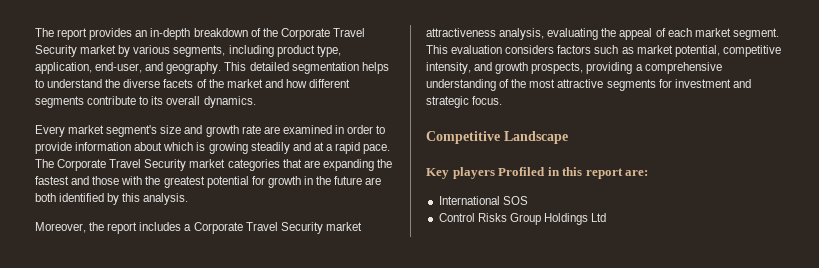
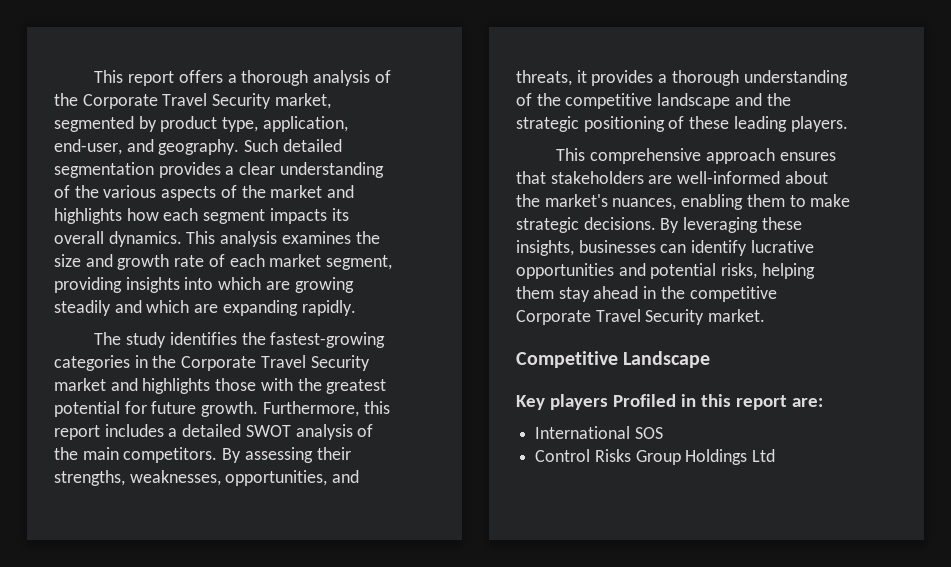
- The report provides an in-depth breakdown of the Corporate Travel Security market by various segments, including product type, application, end-user, and geography.
+ This report offers a thorough analysis of the Corporate Travel Security market, segmented by product type, application, end-user, and geography.
- This detailed segmentation helps to understand the diverse facets of the market and how different segments contribute to its overall dynamics.
- Every market segment's size and growth rate are examined in order to provide information about which is growing steadily and at a rapid pace. The Corporate Travel Security market categories that are expanding the fastest and those with the greatest potential for growth in the future are both identified by this analysis.
- Moreover, the report includes a Corporate Travel Security market attractiveness analysis, evaluating the appeal of each market segment. This evaluation considers factors such as market potential, competitive intensity, and growth prospects, providing a comprehensive understanding of the most attractive segments for investment and strategic focus.
+ Such detailed segmentation provides a clear understanding of the various aspects of the market and highlights how each segment impacts its overall dynamics. This analysis examines the size and growth rate of each market segment, providing insights into which are growing steadily and which are expanding rapidly.
+ The study identifies the fastest-growing categories in the Corporate Travel Security market and highlights those with the greatest potential for future growth. Furthermore, this report includes a detailed SWOT analysis of the main competitors. By assessing their strengths, weaknesses, opportunities, and threats, it provides a thorough understanding of the competitive landscape and the strategic positioning of these leading players.
+ This comprehensive approach ensures that stakeholders are well-informed about the market's nuances, enabling them to make strategic decisions. By leveraging these insights, businesses can identify lucrative opportunities and potential risks, helping them stay ahead in the competitive Corporate Travel Security market.

